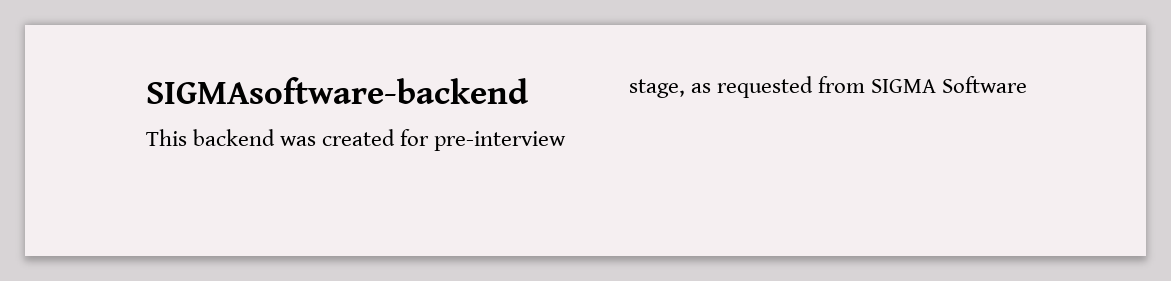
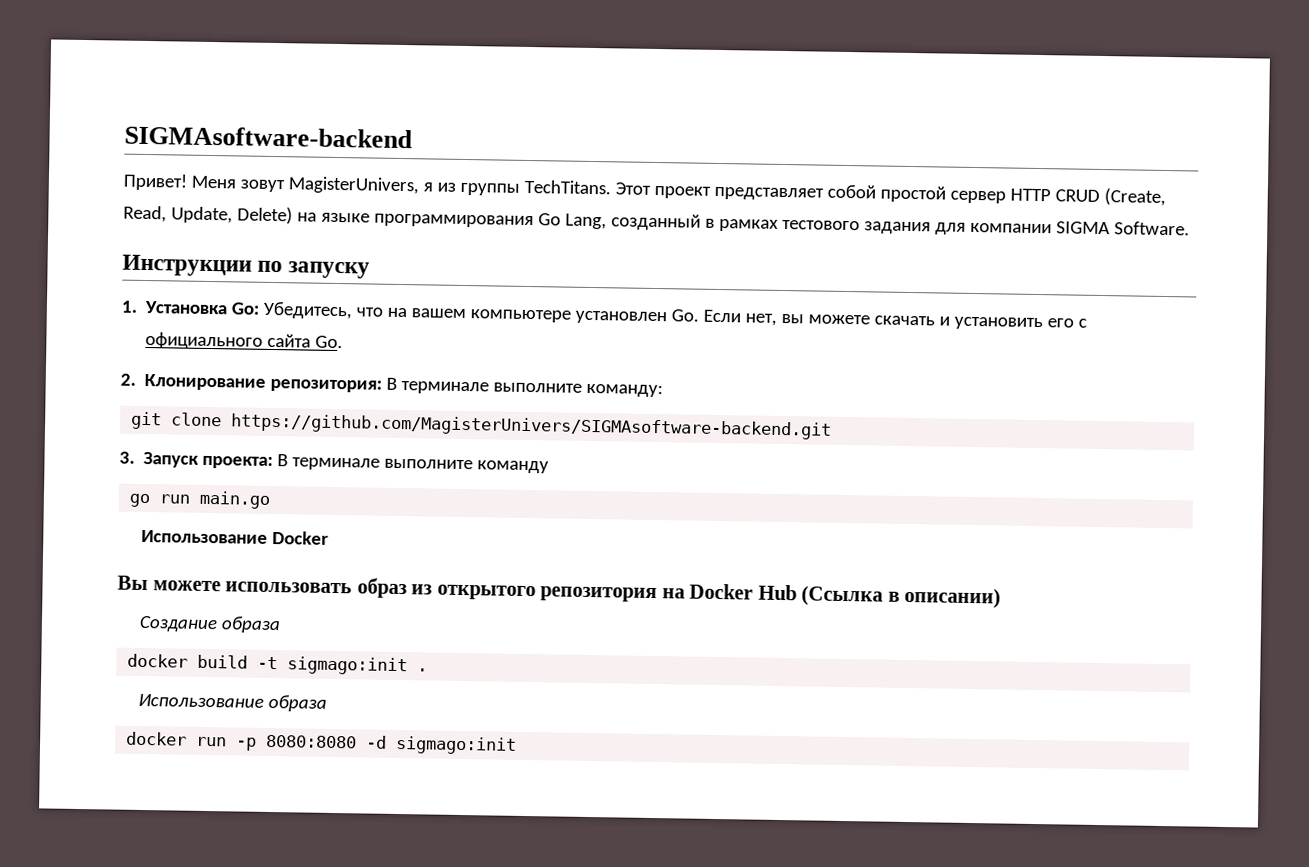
- This backend was created for pre-interview stage, as requested from SIGMA Software
+ Привет! Меня зовут MagisterUnivers, я из группы TechTitans. Этот проект представляет собой простой сервер HTTP CRUD (Create, Read, Update, Delete) на языке программирования Go Lang, созданный в рамках тестового задания для компании SIGMA Software.
+ Инструкции по запуску
+ 1. Установка Go: Убедитесь, что на вашем компьютере установлен Go. Если нет, вы можете скачать и установить его с официального сайта Go.
+ 2. Клонирование репозитория: В терминале выполните команду:
+ git clone https://github.com/MagisterUnivers/SIGMAsoftware-backend.git
+ 3. Запуск проекта: В терминале выполните команду
+ go run main.go
+ Использование Docker
+ Вы можете использовать образ из открытого репозитория на Docker Hub (Ссылка в описании)
+ Создание образа
+ docker build -t sigmago:init .
+ Использование образа
+ docker run -p 8080:8080 -d sigmago:init

